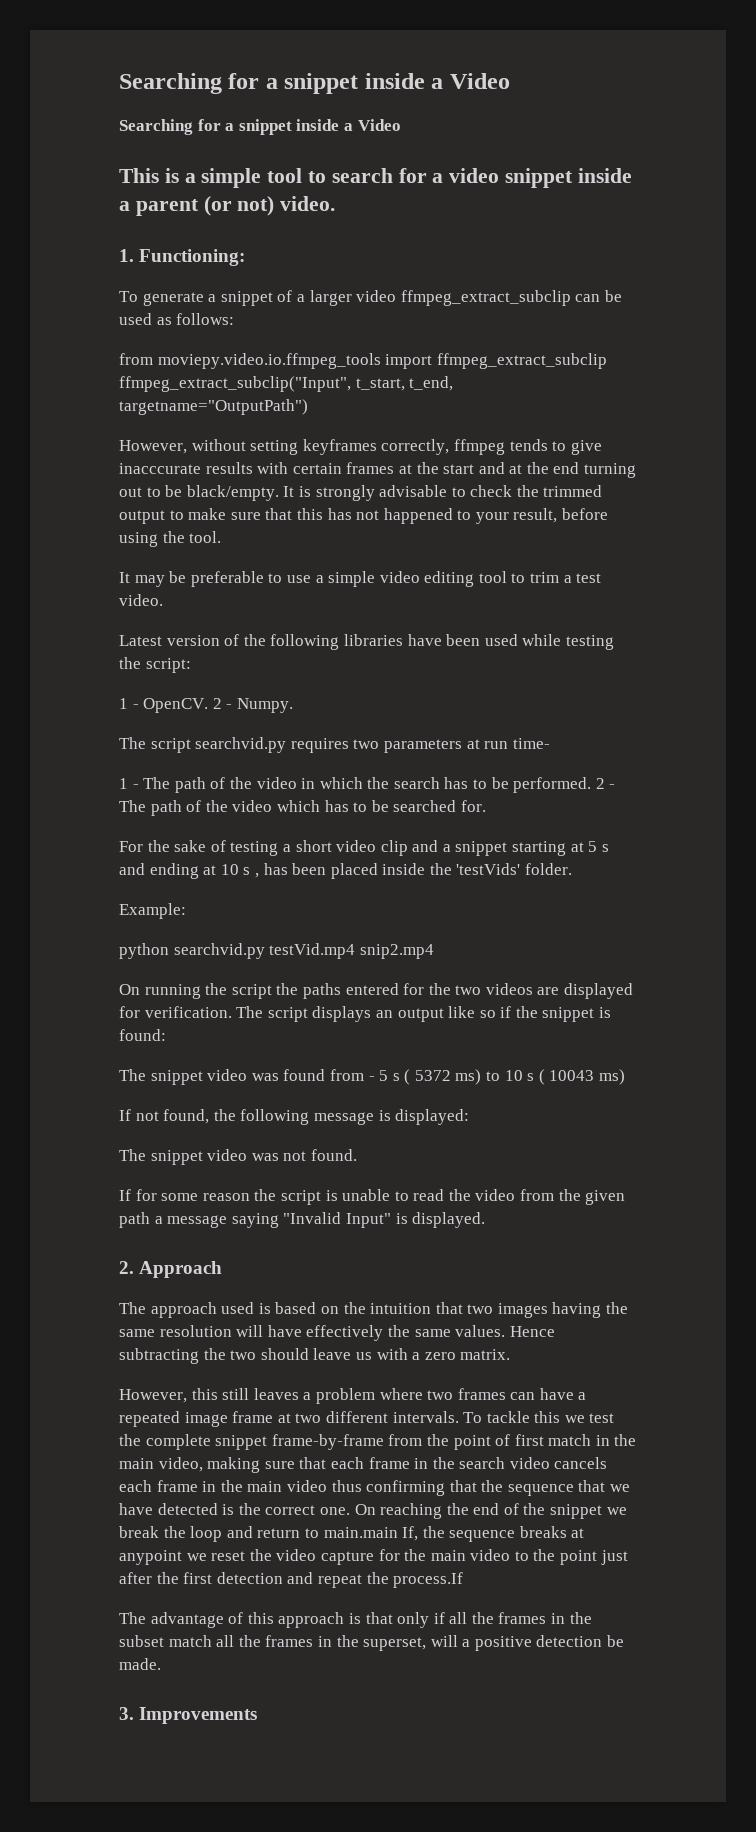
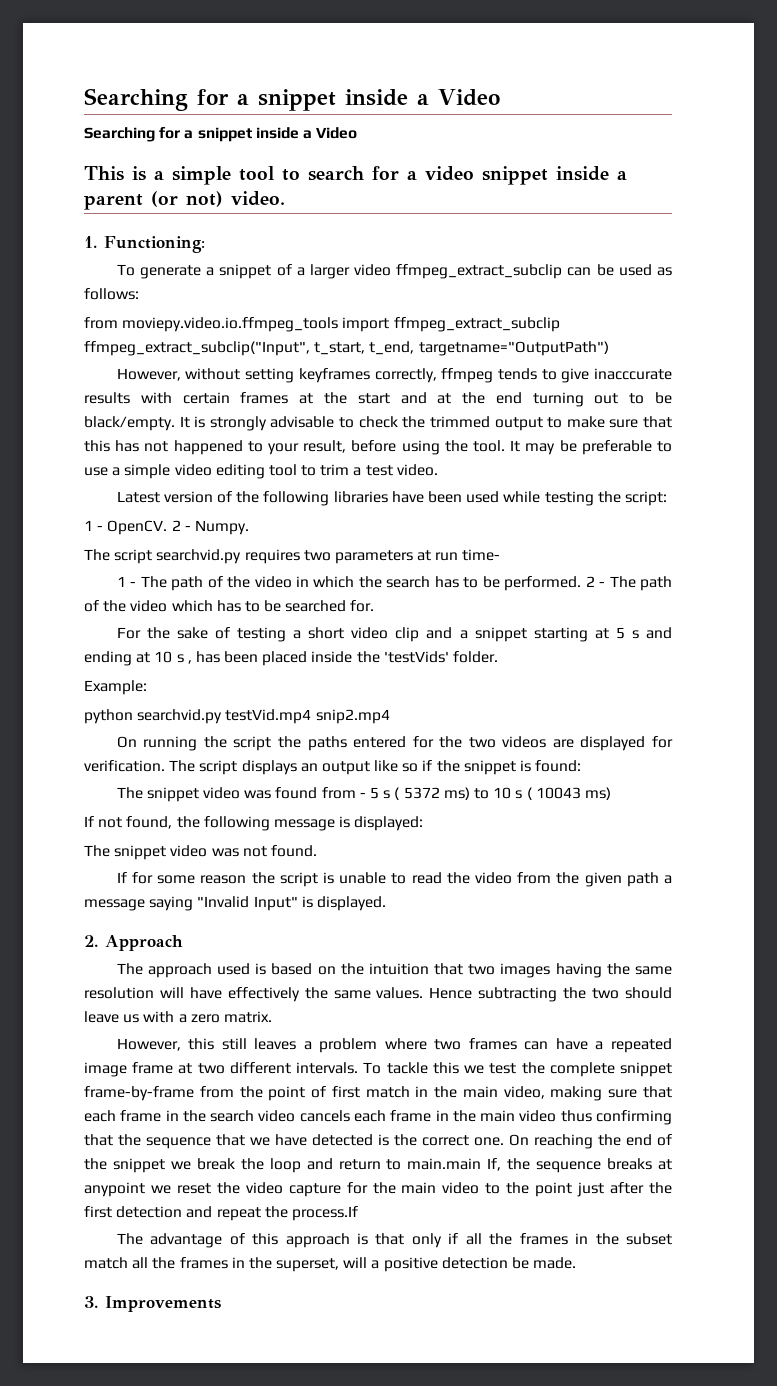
- It is strongly advisable to check the trimmed output to make sure that this has not happened to your result, before using the tool.
- It may be preferable to use a simple video editing tool to trim a test video.
+ It is strongly advisable to check the trimmed output to make sure that this has not happened to your result, before using the tool. It may be preferable to use a simple video editing tool to trim a test video.

